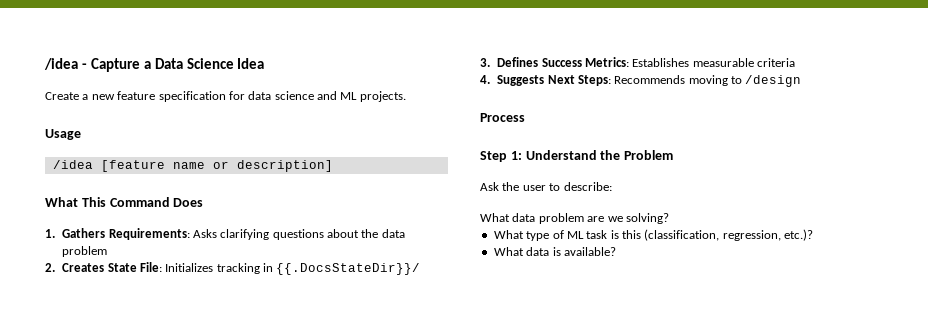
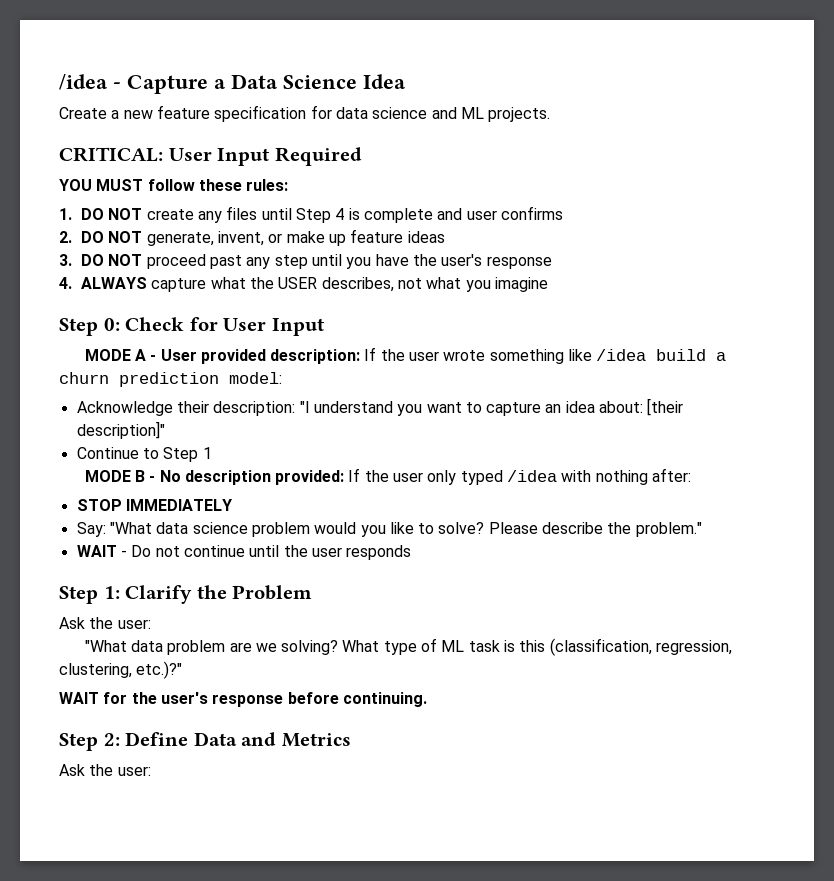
- Usage
- /idea [feature name or description]
- What This Command Does
- 1. Gathers Requirements: Asks clarifying questions about the data problem
- 2. Creates State File: Initializes tracking in {{.DocsStateDir}}/
- 3. Defines Success Metrics: Establishes measurable criteria
- 4. Suggests Next Steps: Recommends moving to /design
- Process
+ CRITICAL: User Input Required
+ YOU MUST follow these rules:
+ 1. DO NOT create any files until Step 4 is complete and user confirms
+ 2. DO NOT generate, invent, or make up feature ideas
+ 3. DO NOT proceed past any step until you have the user's response
+ 4. ALWAYS capture what the USER describes, not what you imagine
+ Step 0: Check for User Input
+ MODE A - User provided description: If the user wrote something like /idea build a churn prediction model:
+ Acknowledge their description: "I understand you want to capture an idea about: [their description]"
+ Continue to Step 1
+ MODE B - No description provided: If the user only typed /idea with nothing after:
+ STOP IMMEDIATELY
+ Say: "What data science problem would you like to solve? Please describe the problem."
+ WAIT - Do not continue until the user responds
- Step 1: Understand the Problem
- Ask the user to describe:
- What data problem are we solving?
- What type of ML task is this (classification, regression, etc.)?
- What data is available?
+ Step 1: Clarify the Problem
+ Ask the user:
+ "What data problem are we solving? What type of ML task is this (classification, regression, clustering, etc.)?"
+ WAIT for the user's response before continuing.
+ Step 2: Define Data and Metrics
+ Ask the user:

